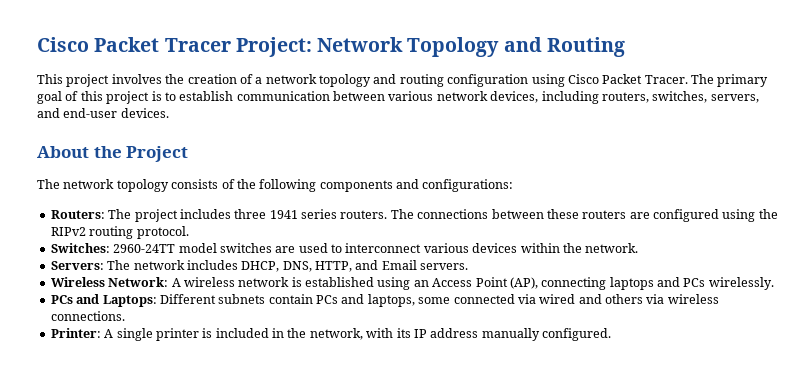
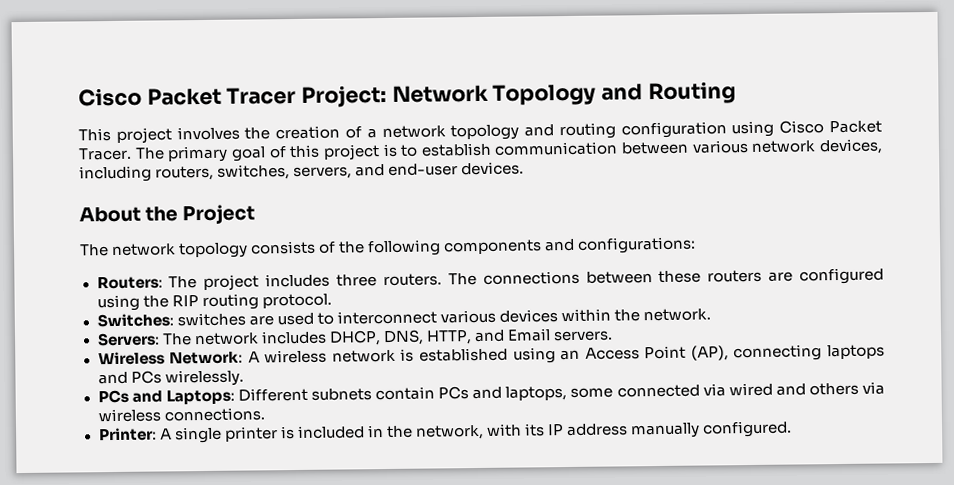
- Routers: The project includes three 1941 series routers.
+ Routers: The project includes three routers.
- The connections between these routers are configured using the RIPv2 routing protocol.
+ The connections between these routers are configured using the RIP routing protocol.
- Switches: 2960-24TT model switches are used to interconnect various devices within the network.
+ Switches: switches are used to interconnect various devices within the network.

